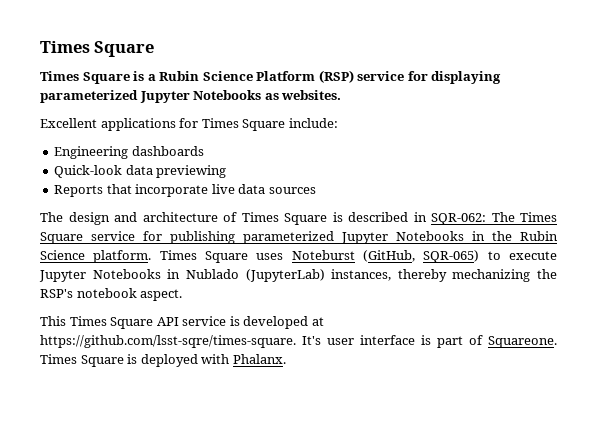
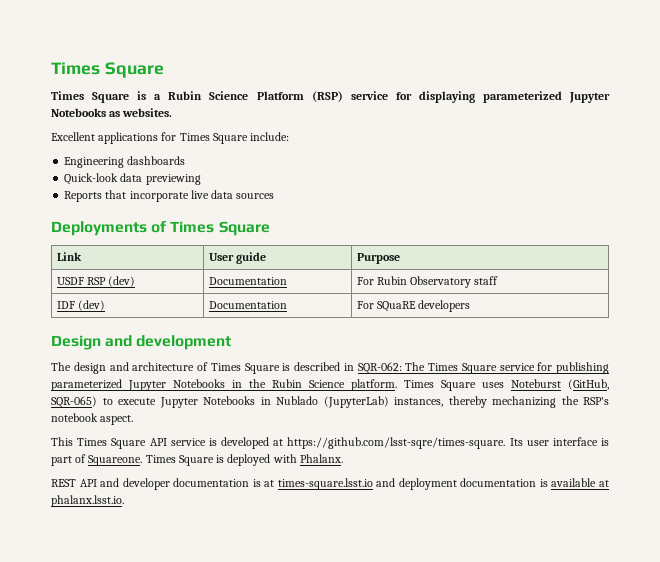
+ Deployments of Times Square
+ Link | User guide | Purpose
+ USDF RSP (dev) | Documentation | For Rubin Observatory staff
+ IDF (dev) | Documentation | For SQuaRE developers
+ Design and development
- This Times Square API service is developed at https://github.com/lsst-sqre/times-square. It's user interface is part of Squareone.
+ This Times Square API service is developed at https://github.com/lsst-sqre/times-square. Its user interface is part of Squareone.
+ REST API and developer documentation is at times-square.lsst.io and deployment documentation is available at phalanx.lsst.io.

